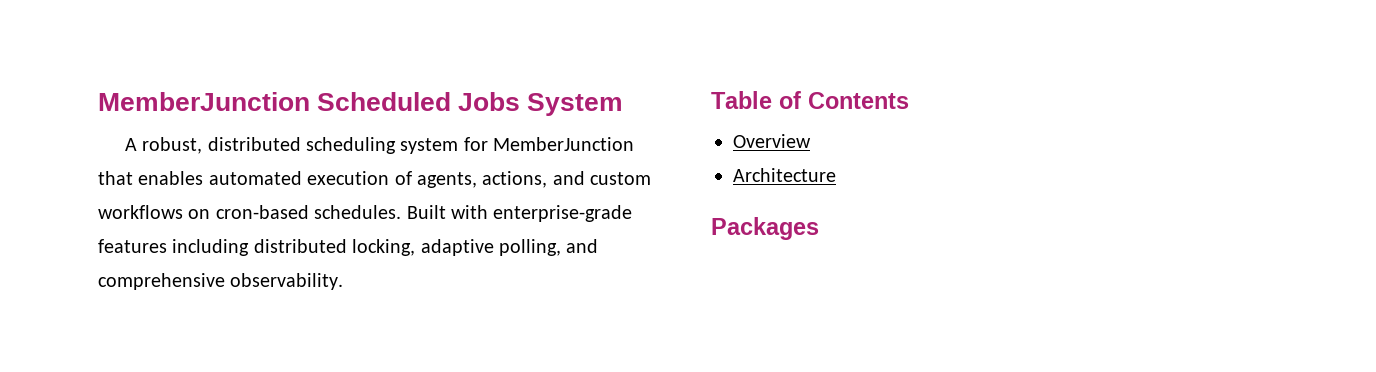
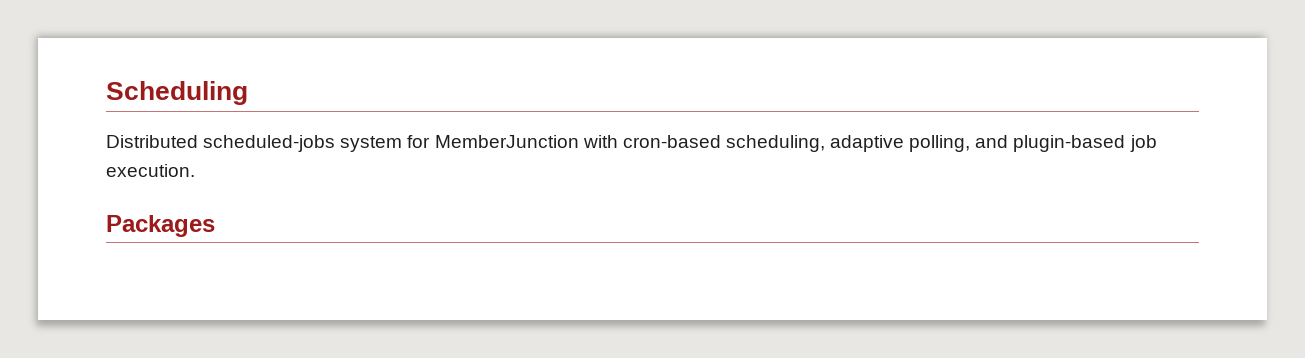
- MemberJunction Scheduled Jobs System
- A robust, distributed scheduling system for MemberJunction that enables automated execution of agents, actions, and custom workflows on cron-based schedules. Built with enterprise-grade features including distributed locking, adaptive polling, and comprehensive observability.
- Table of Contents
- Overview
- Architecture
+ Scheduling
+ Distributed scheduled-jobs system for MemberJunction with cron-based scheduling, adaptive polling, and plugin-based job execution.

